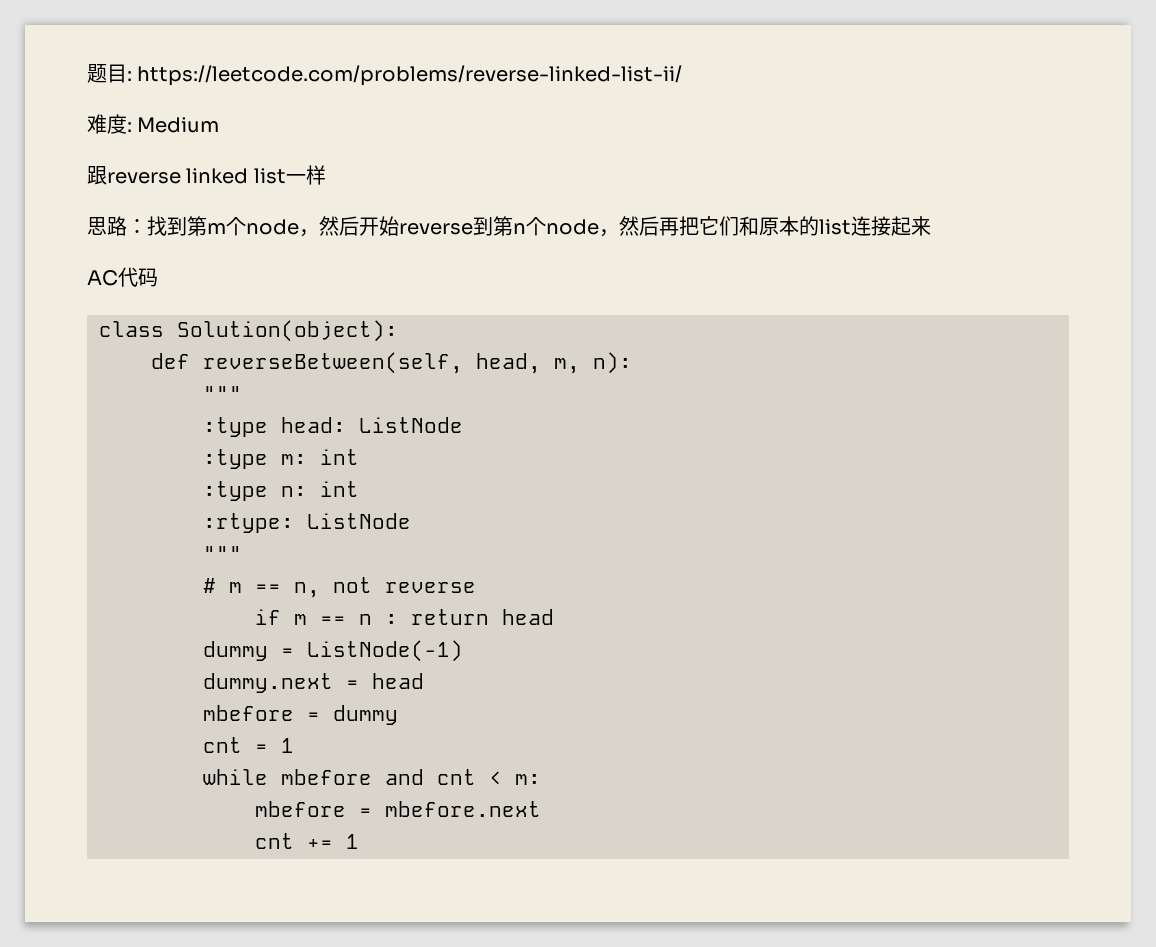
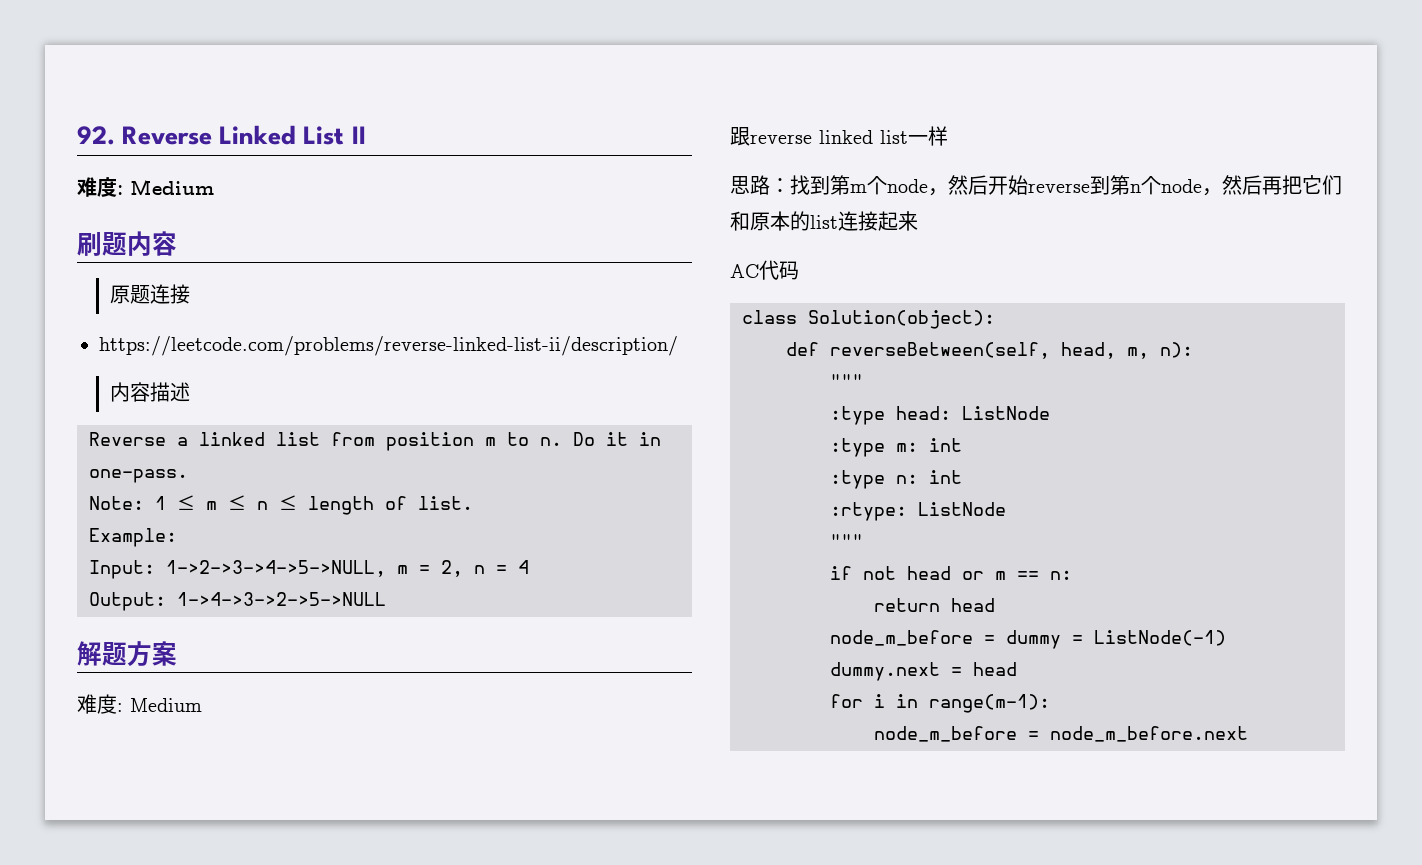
- 题目: https://leetcode.com/problems/reverse-linked-list-ii/
+ 92. Reverse Linked List II
+ 难度: Medium
+ 刷题内容
+ 原题连接
+ https://leetcode.com/problems/reverse-linked-list-ii/description/
+ 内容描述
+ Reverse a linked list from position m to n. Do it in one-pass.
+ Note: 1 ≤ m ≤ n ≤ length of list.
+ Example:
+ Input: 1->2->3->4->5->NULL, m = 2, n = 4
+ Output: 1->4->3->2->5->NULL
+ 解题方案
- # m == n, not reverse
- if m == n : return head
+ if not head or m == n:
+ return head
- dummy = ListNode(-1)
+ node_m_before = dummy = ListNode(-1)
- mbefore = dummy
- cnt = 1
- while mbefore and cnt < m:
- mbefore = mbefore.next
- cnt += 1
+ for i in range(m-1):
+ node_m_before = node_m_before.next

